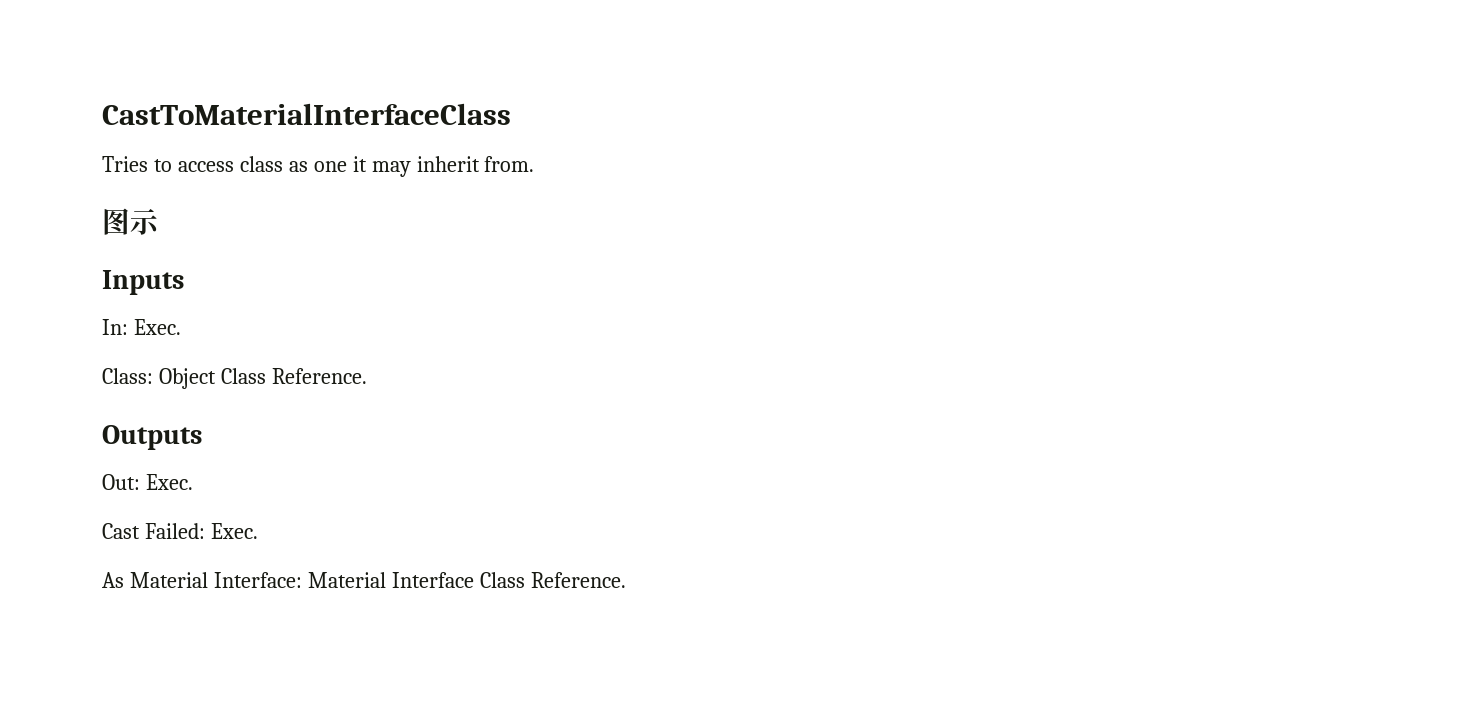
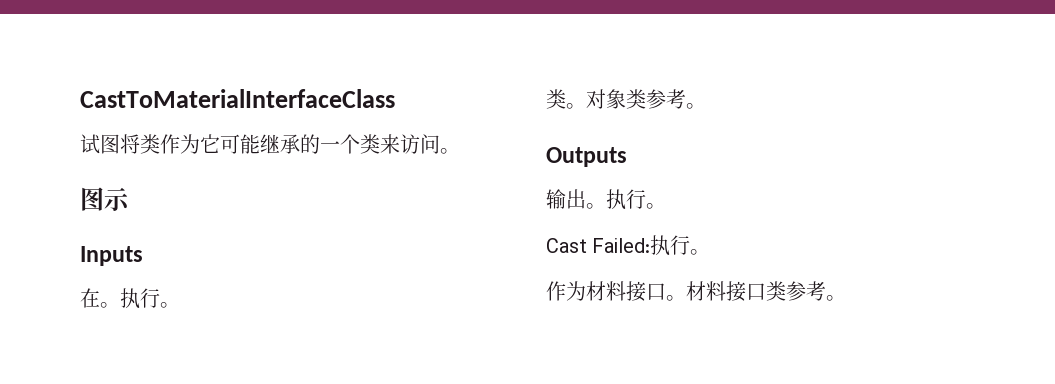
- Tries to access class as one it may inherit from.
+ 试图将类作为它可能继承的一个类来访问。
  图示
  Inputs
- In: Exec.
- Class: Object Class Reference.
+ 在。执行。
+ 类。对象类参考。
  Outputs
- Out: Exec.
- Cast Failed: Exec.
- As Material Interface: Material Interface Class Reference.
+ 输出。执行。
+ Cast Failed:执行。
+ 作为材料接口。材料接口类参考。

